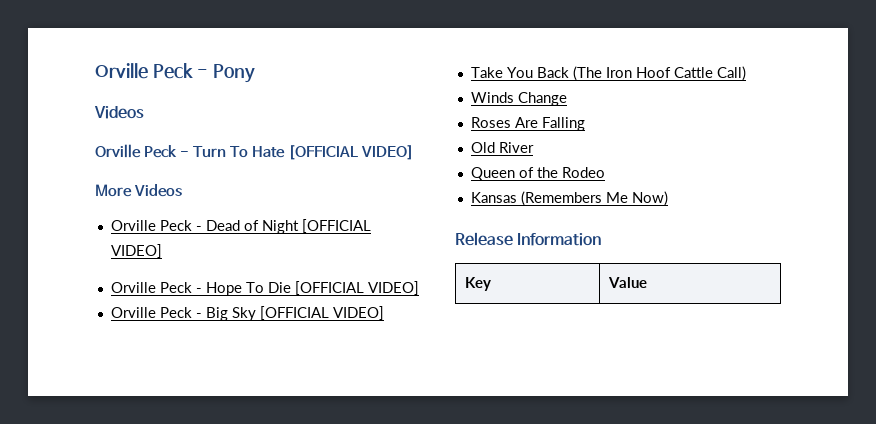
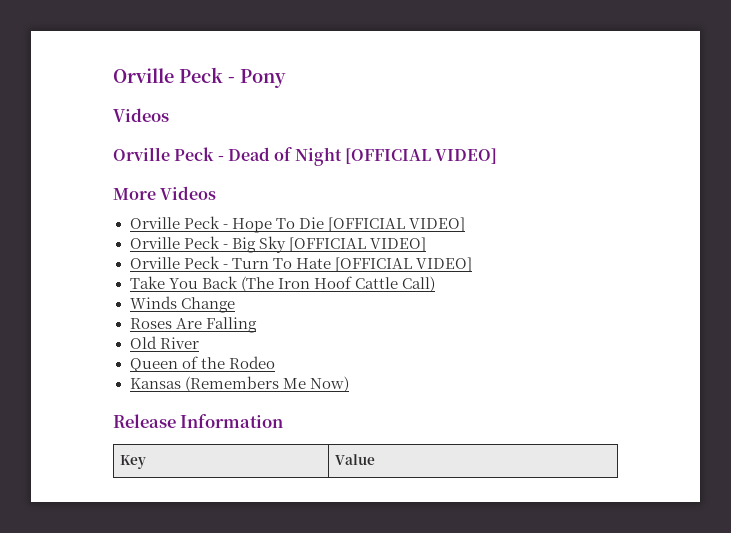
- Orville Peck - Turn To Hate [OFFICIAL VIDEO]
+ Orville Peck - Dead of Night [OFFICIAL VIDEO]
- Orville Peck - Dead of Night [OFFICIAL VIDEO]
+ Orville Peck - Turn To Hate [OFFICIAL VIDEO]

